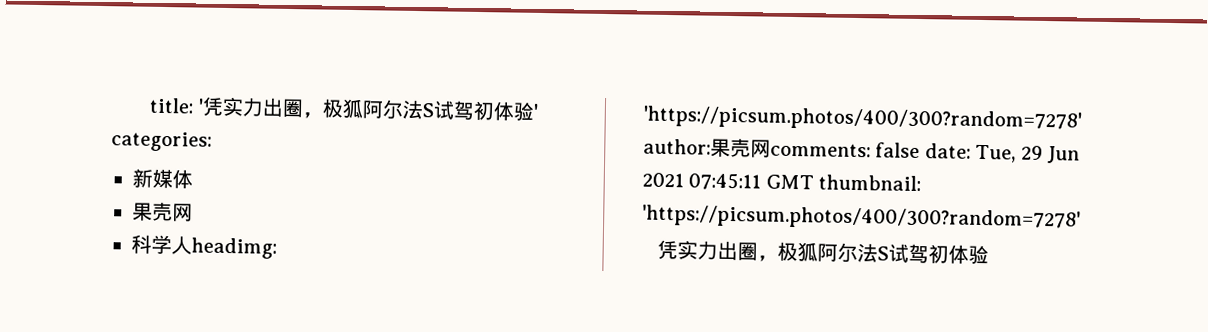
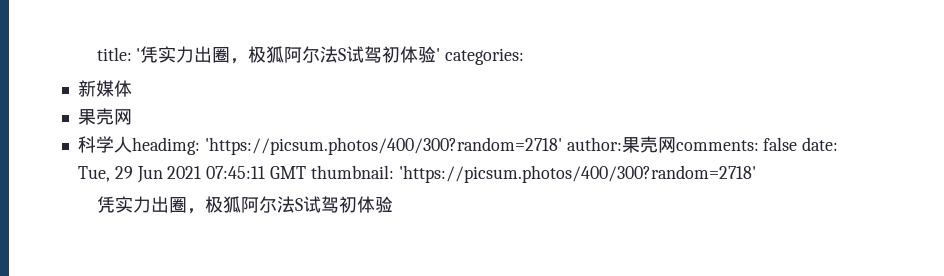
- 科学人headimg: 'https://picsum.photos/400/300?random=7278' author:果壳网comments: false date: Tue, 29 Jun 2021 07:45:11 GMT thumbnail: 'https://picsum.photos/400/300?random=7278'
+ 科学人headimg: 'https://picsum.photos/400/300?random=2718' author:果壳网comments: false date: Tue, 29 Jun 2021 07:45:11 GMT thumbnail: 'https://picsum.photos/400/300?random=2718'

